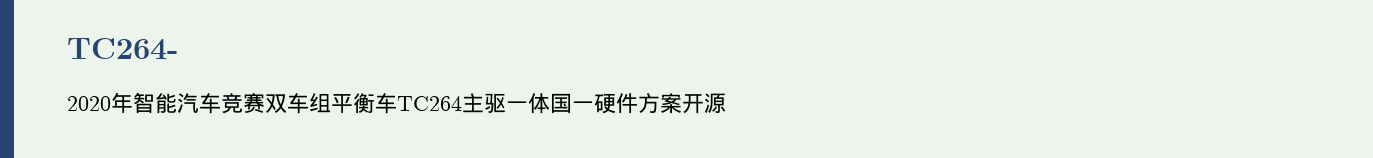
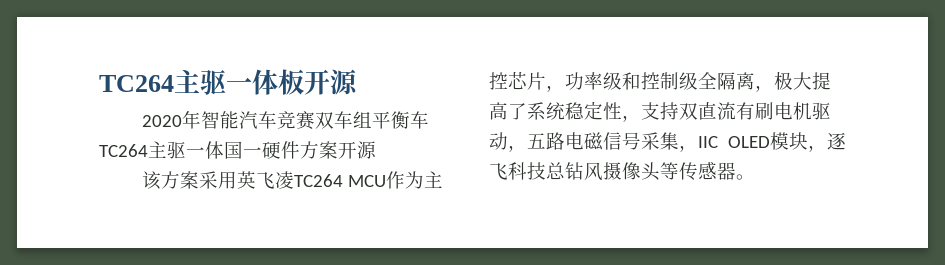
- TC264-
+ TC264主驱一体板开源
+ 该方案采用英飞凌TC264 MCU作为主控芯片，功率级和控制级全隔离，极大提高了系统稳定性，支持双直流有刷电机驱动，五路电磁信号采集，IIC OLED模块，逐飞科技总钻风摄像头等传感器。

